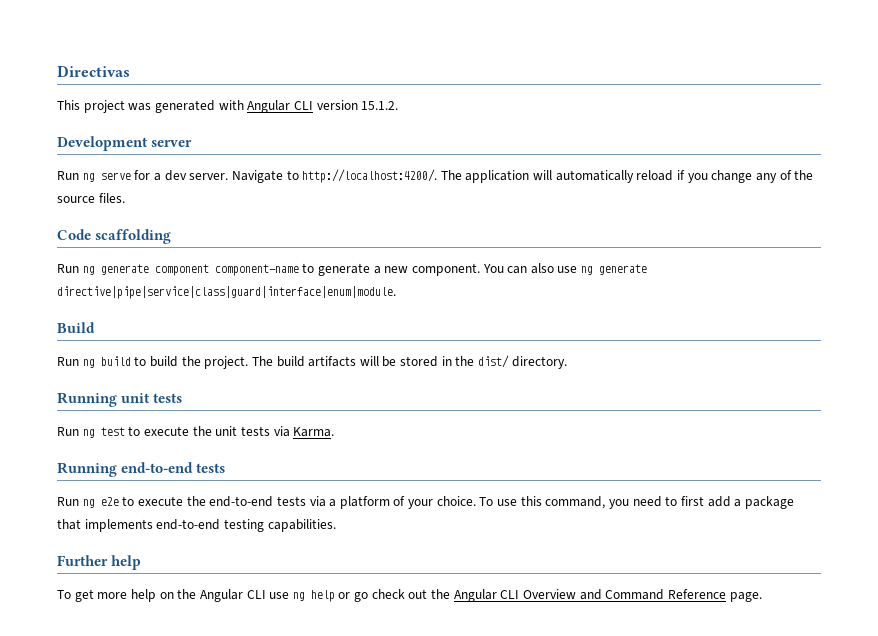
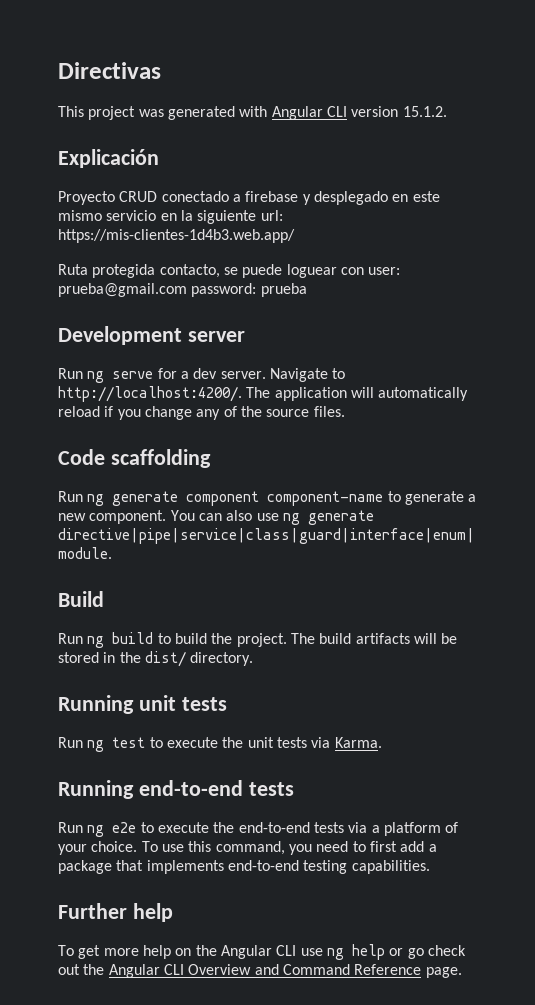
+ Explicación
+ Proyecto CRUD conectado a firebase y desplegado en este mismo servicio en la siguiente url: https://mis-clientes-1d4b3.web.app/
+ Ruta protegida contacto, se puede loguear con user: prueba@gmail.com password: prueba

